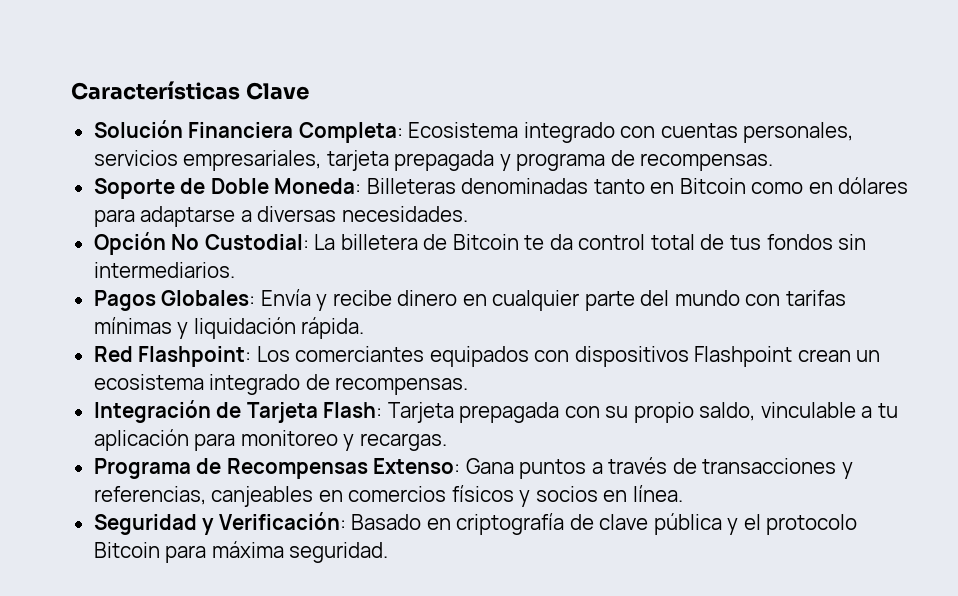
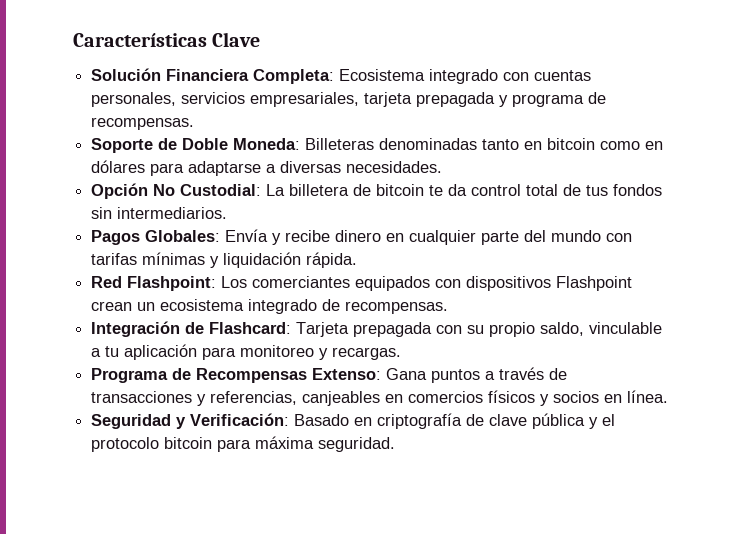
- Soporte de Doble Moneda: Billeteras denominadas tanto en Bitcoin como en dólares para adaptarse a diversas necesidades.
+ Soporte de Doble Moneda: Billeteras denominadas tanto en bitcoin como en dólares para adaptarse a diversas necesidades.
- Opción No Custodial: La billetera de Bitcoin te da control total de tus fondos sin intermediarios.
+ Opción No Custodial: La billetera de bitcoin te da control total de tus fondos sin intermediarios.
- Integración de Tarjeta Flash: Tarjeta prepagada con su propio saldo, vinculable a tu aplicación para monitoreo y recargas.
+ Integración de Flashcard: Tarjeta prepagada con su propio saldo, vinculable a tu aplicación para monitoreo y recargas.
- Seguridad y Verificación: Basado en criptografía de clave pública y el protocolo Bitcoin para máxima seguridad.
+ Seguridad y Verificación: Basado en criptografía de clave pública y el protocolo bitcoin para máxima seguridad.

